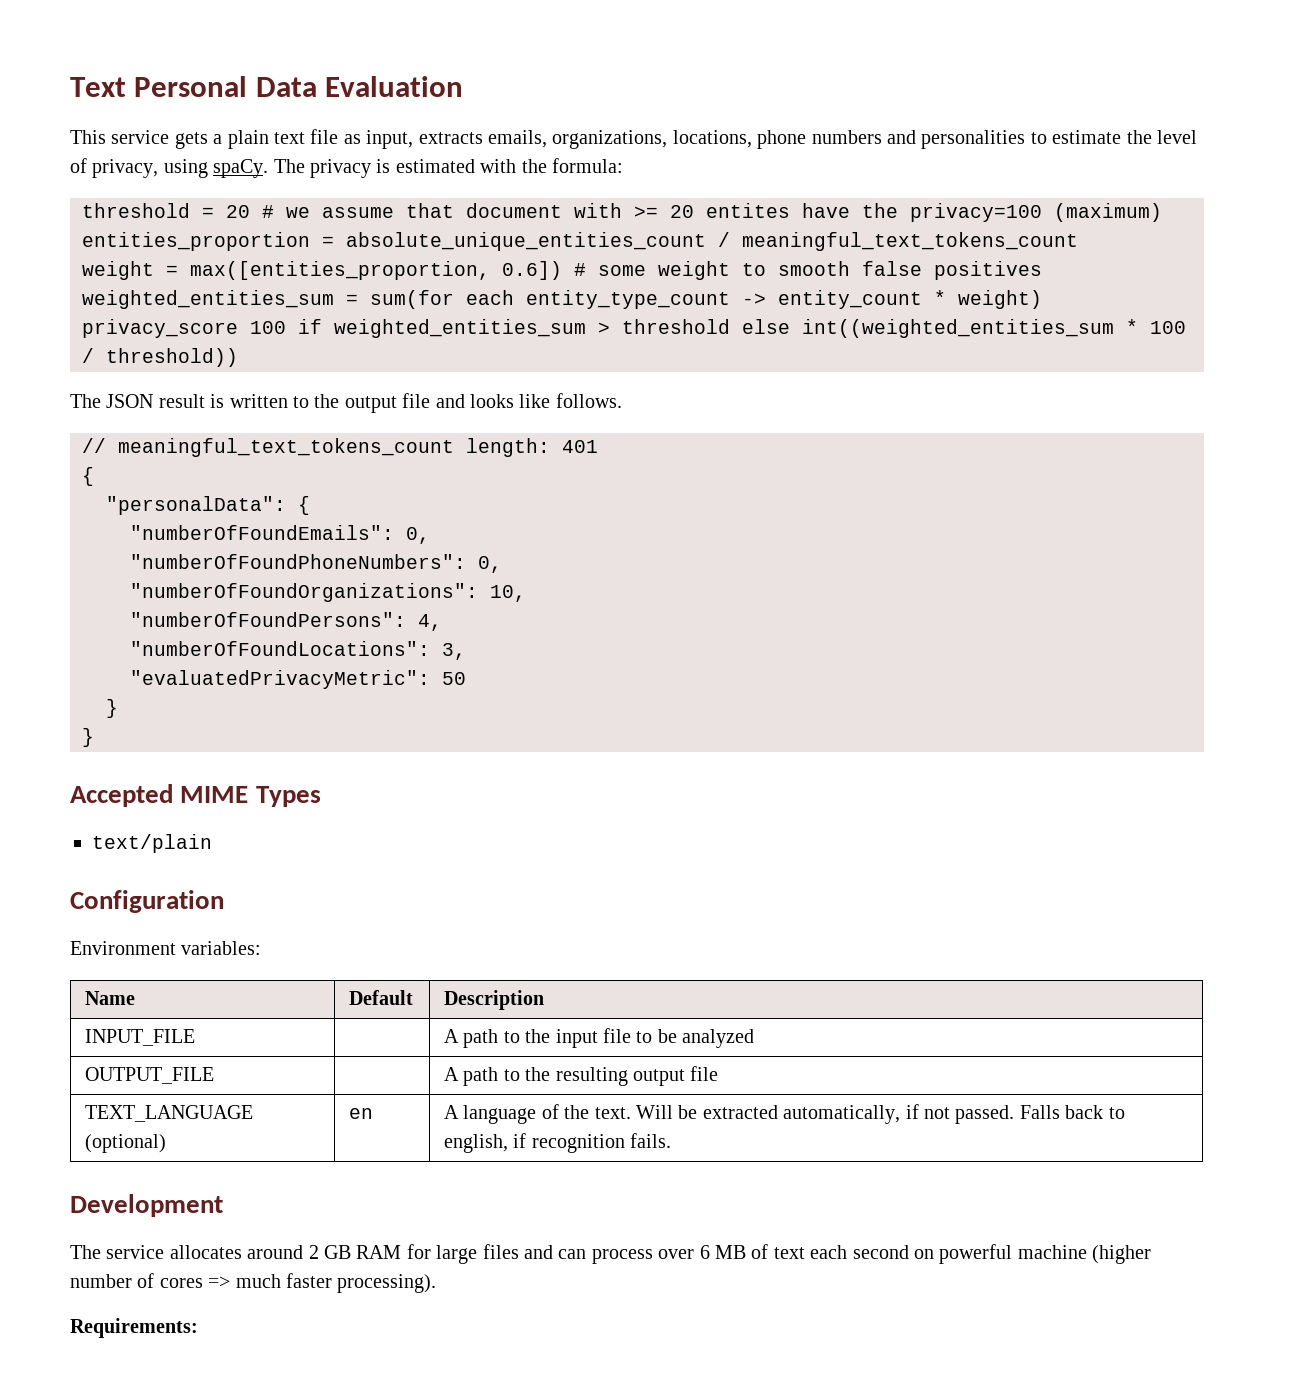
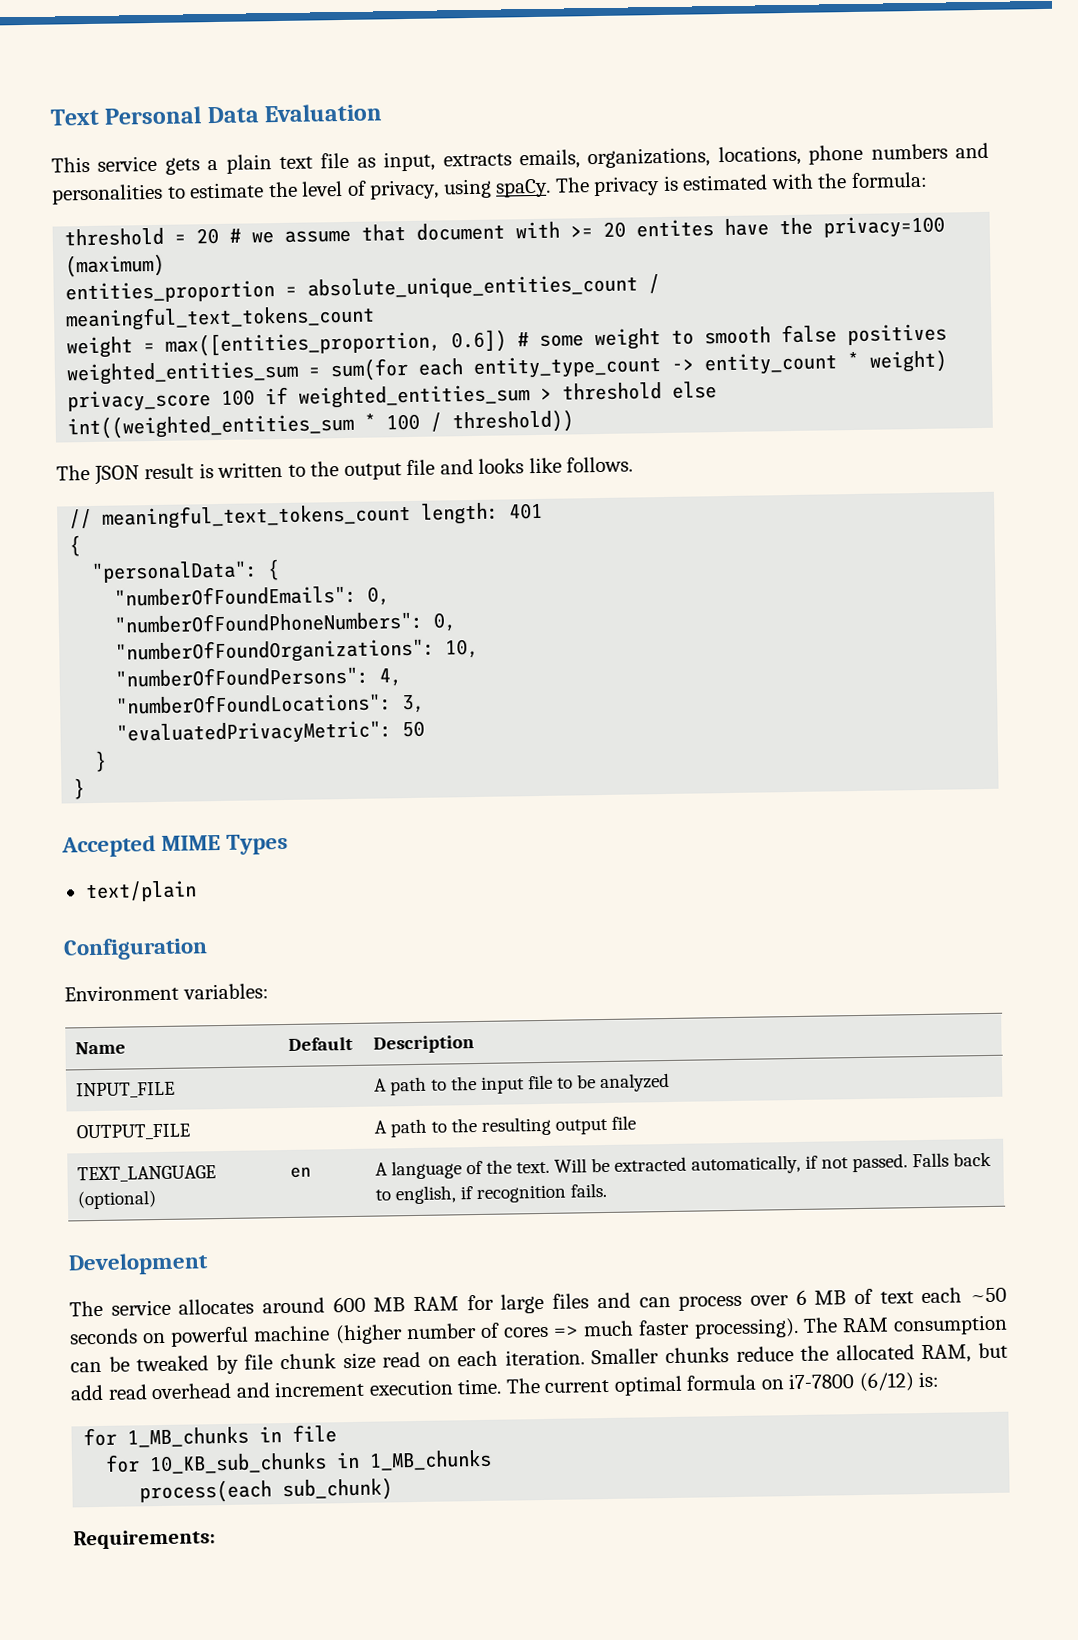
- The service allocates around 2 GB RAM for large files and can process over 6 MB of text each second on powerful machine (higher number of cores => much faster processing).
+ The service allocates around 600 MB RAM for large files and can process over 6 MB of text each ~50 seconds on powerful machine (higher number of cores => much faster processing). The RAM consumption can be tweaked by file chunk size read on each iteration. Smaller chunks reduce the allocated RAM, but add read overhead and increment execution time. The current optimal formula on i7-7800 (6/12) is:
+ for 1_MB_chunks in file
+ for 10_KB_sub_chunks in 1_MB_chunks
+ process(each sub_chunk)

